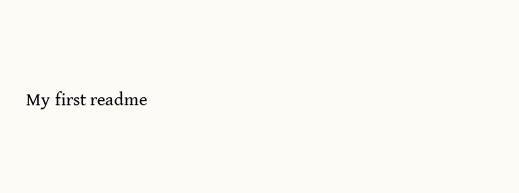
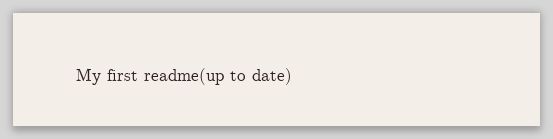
- My first readme
+ My first readme(up to date)

